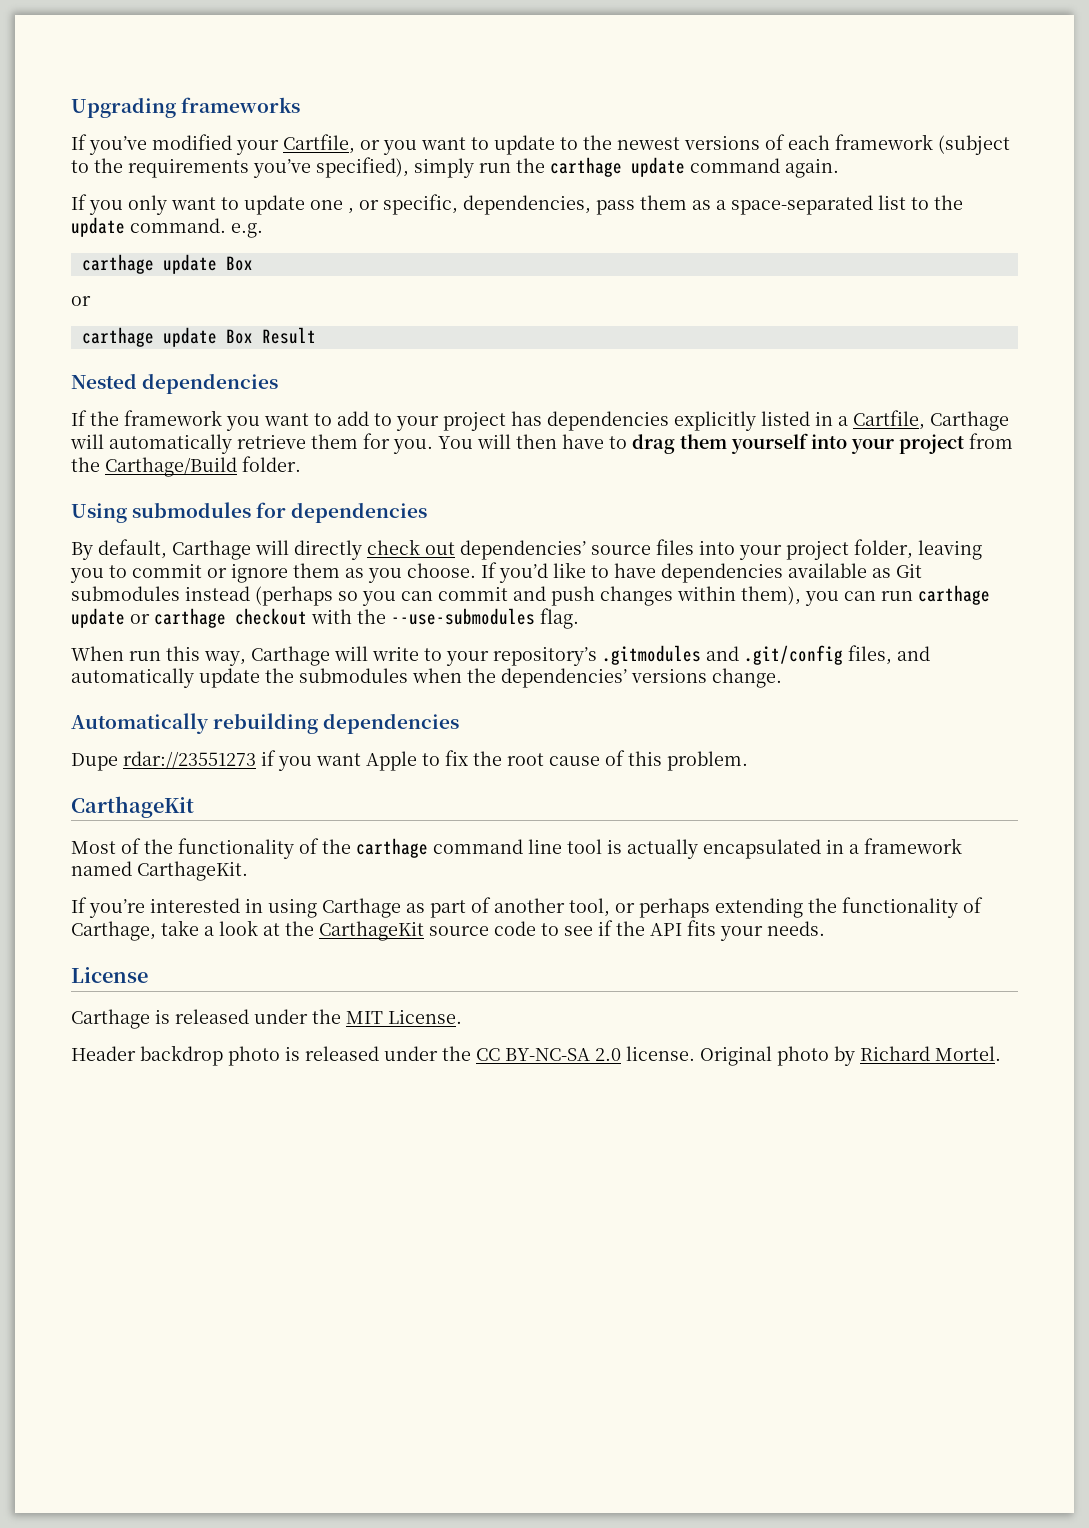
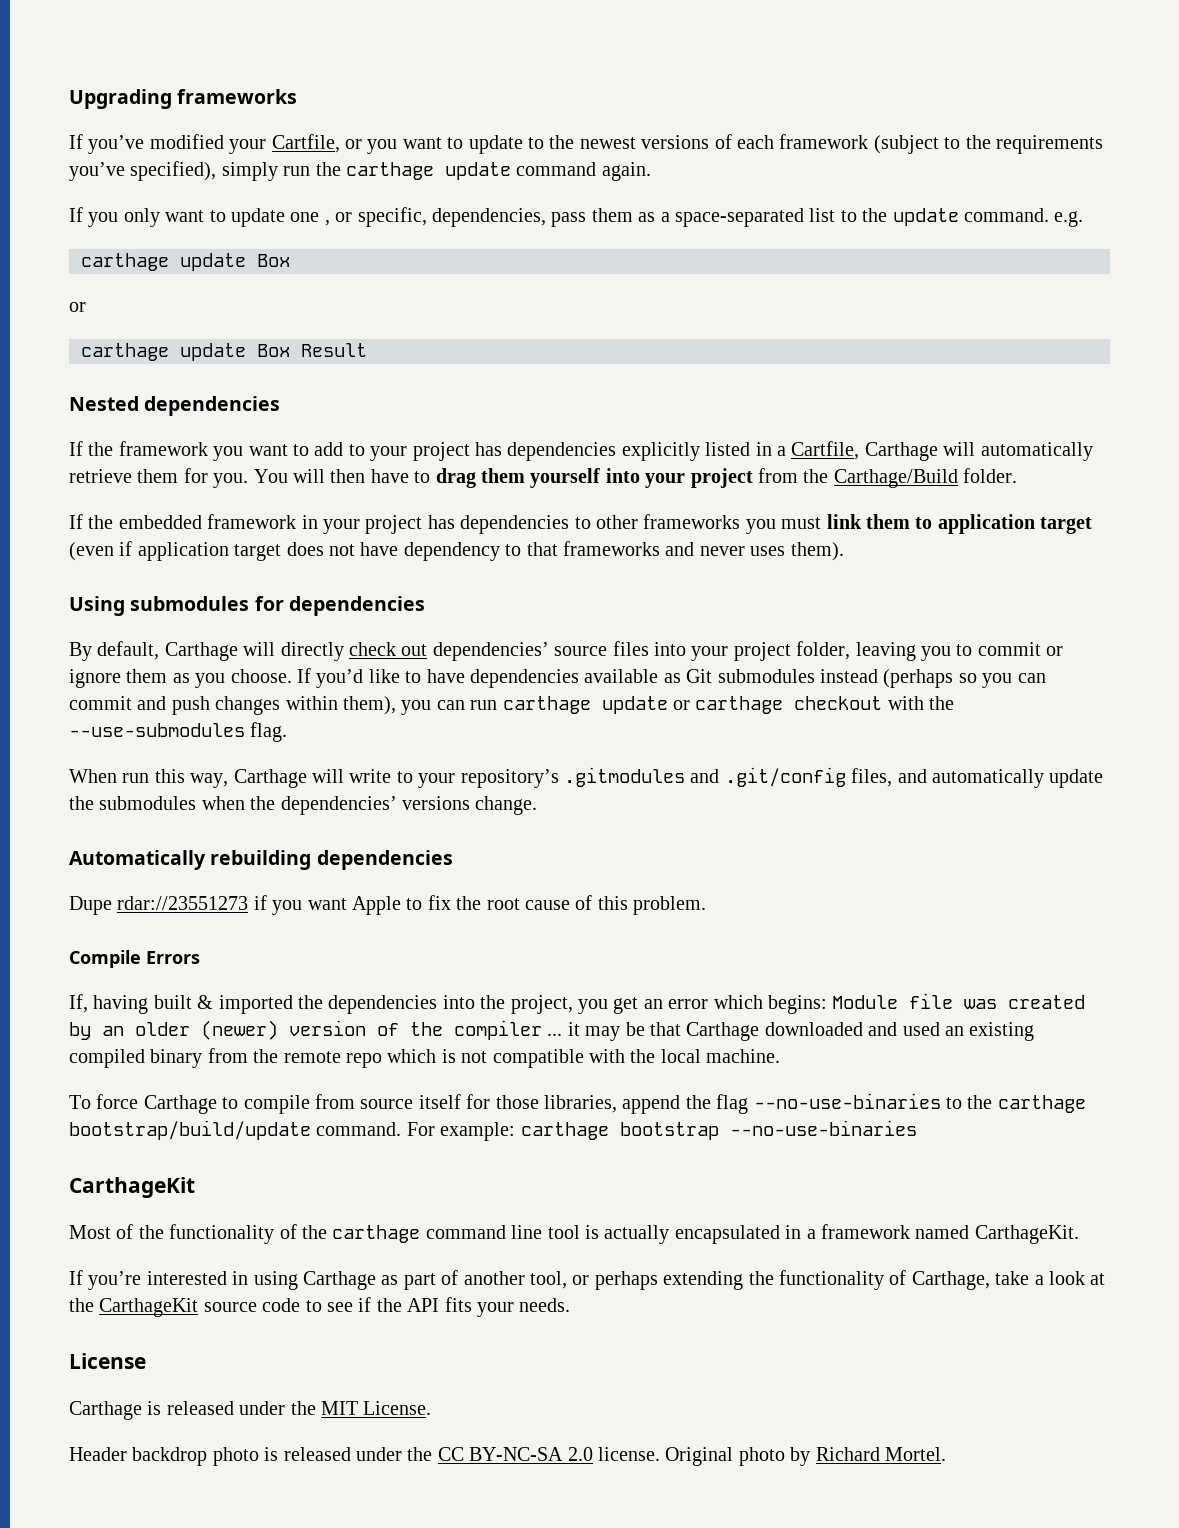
+ If the embedded framework in your project has dependencies to other frameworks you must link them to application target (even if application target does not have dependency to that frameworks and never uses them).
+ Compile Errors
+ If, having built & imported the dependencies into the project, you get an error which begins: Module file was created by an older (newer) version of the compiler ... it may be that Carthage downloaded and used an existing compiled binary from the remote repo which is not compatible with the local machine.
+ To force Carthage to compile from source itself for those libraries, append the flag --no-use-binaries to the carthage bootstrap/build/update command. For example: carthage bootstrap --no-use-binaries

